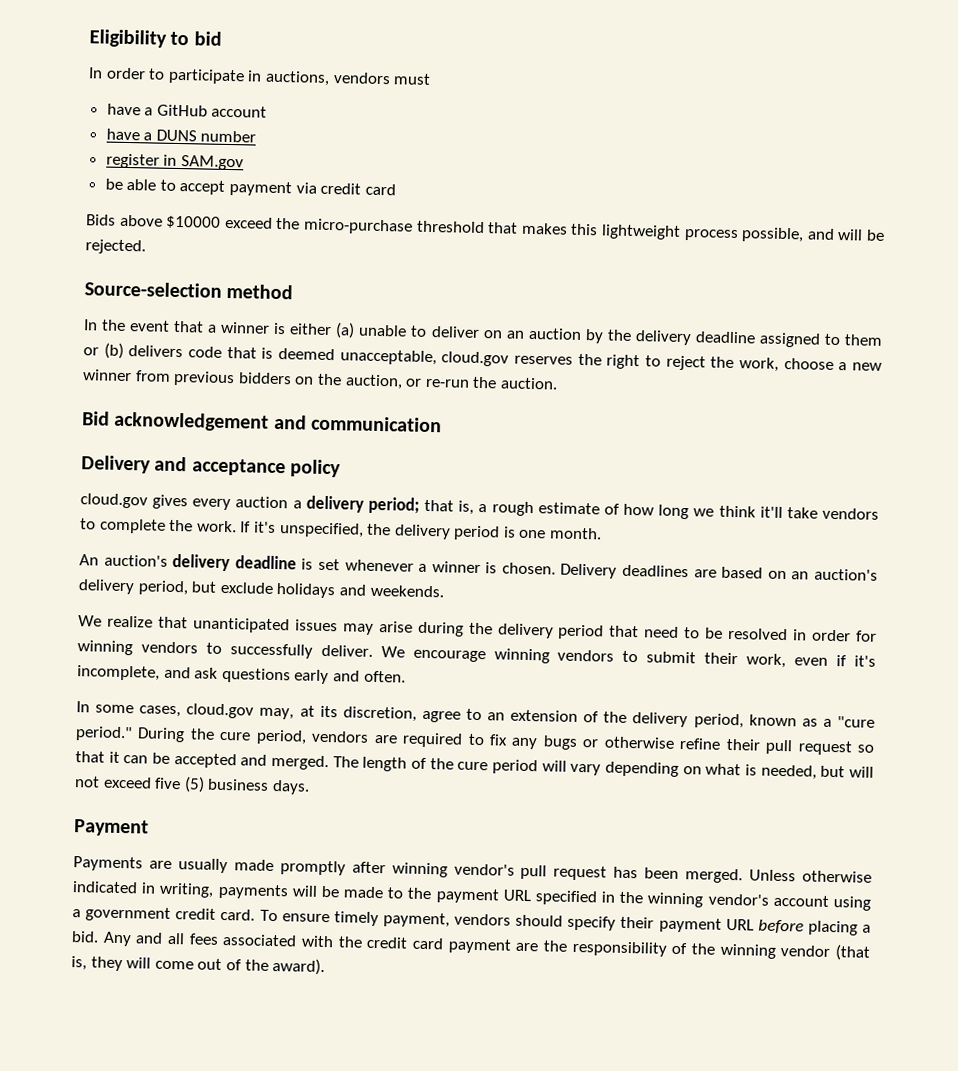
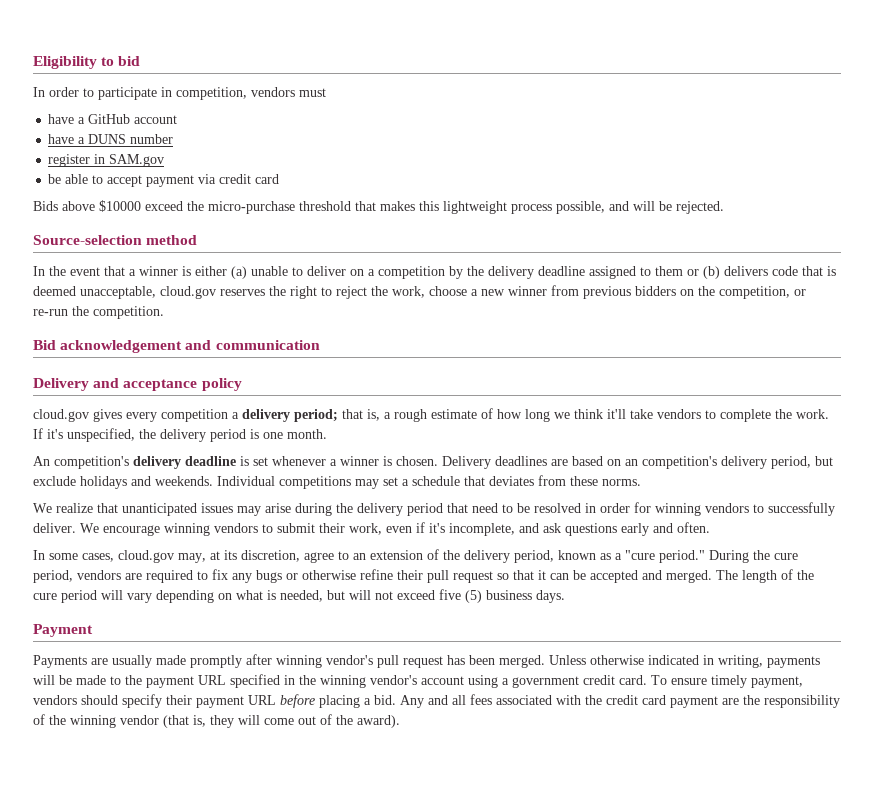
- In order to participate in auctions, vendors must
+ In order to participate in competition, vendors must
- In the event that a winner is either (a) unable to deliver on an auction by the delivery deadline assigned to them or (b) delivers code that is deemed unacceptable, cloud.gov reserves the right to reject the work, choose a new winner from previous bidders on the auction, or re-run the auction.
+ In the event that a winner is either (a) unable to deliver on a competition by the delivery deadline assigned to them or (b) delivers code that is deemed unacceptable, cloud.gov reserves the right to reject the work, choose a new winner from previous bidders on the competition, or re-run the competition.
- cloud.gov gives every auction a delivery period; that is, a rough estimate of how long we think it'll take vendors to complete the work.
+ cloud.gov gives every competition a delivery period; that is, a rough estimate of how long we think it'll take vendors to complete the work.
- An auction's delivery deadline is set whenever a winner is chosen.
+ An competition's delivery deadline is set whenever a winner is chosen.
- Delivery deadlines are based on an auction's delivery period, but exclude holidays and weekends.
+ Delivery deadlines are based on an competition's delivery period, but exclude holidays and weekends. Individual competitions may set a schedule that deviates from these norms.

